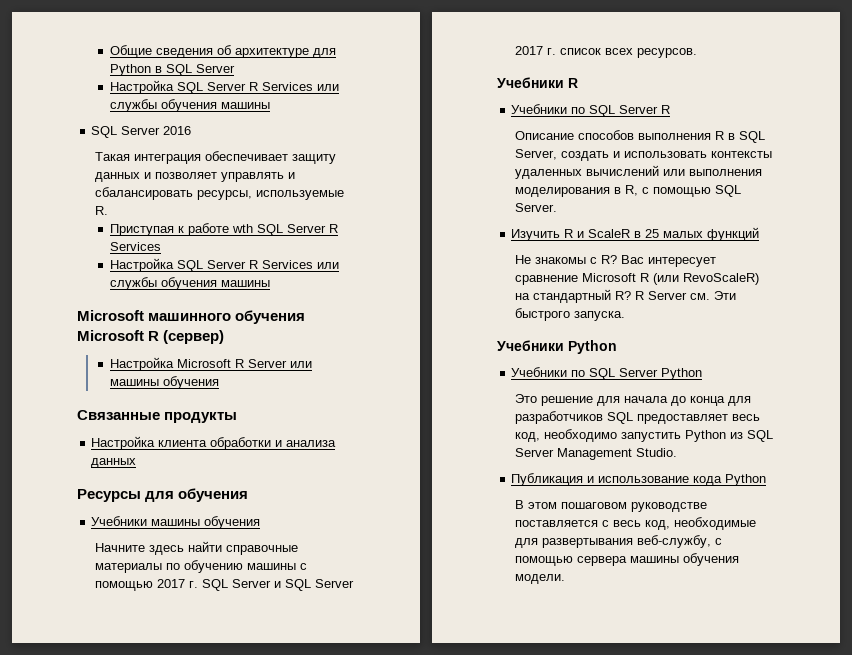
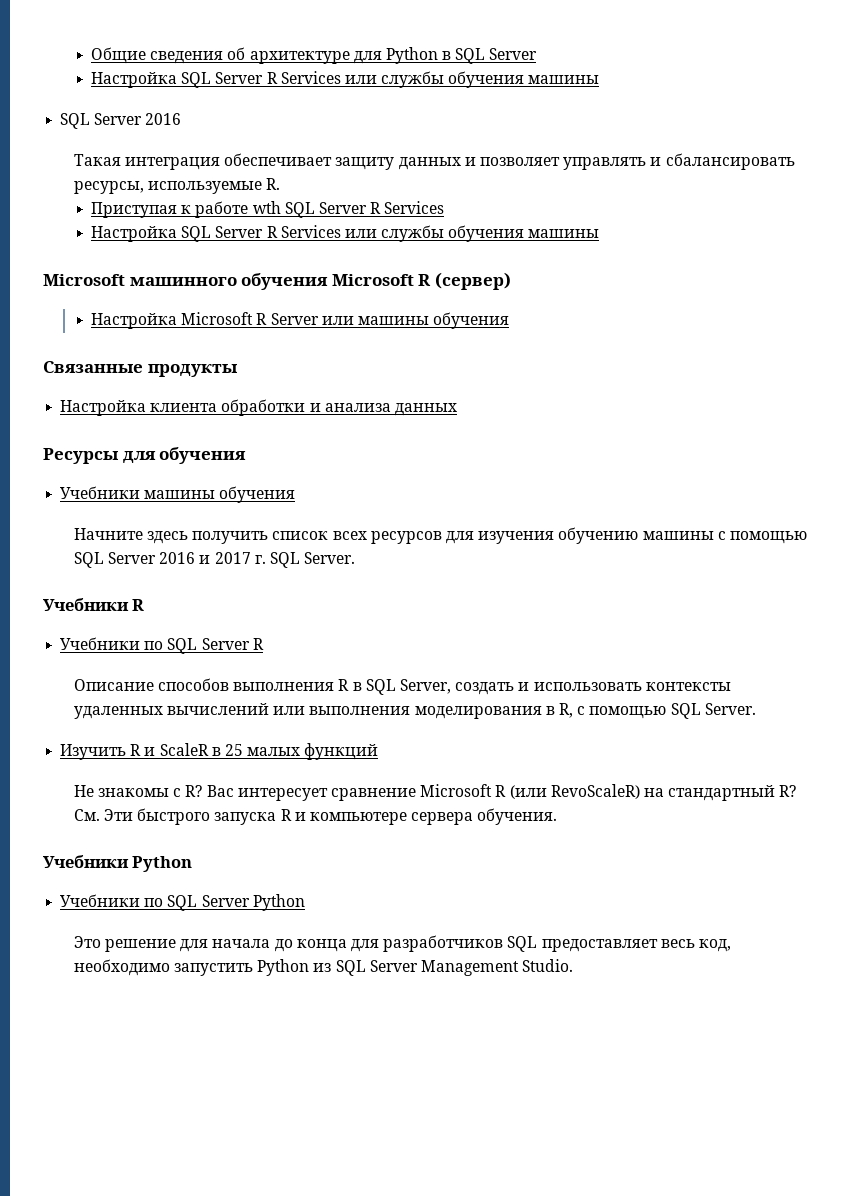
- Начните здесь найти справочные материалы по обучению машины с помощью 2017 г. SQL Server и SQL Server 2017 г. список всех ресурсов.
+ Начните здесь получить список всех ресурсов для изучения обучению машины с помощью SQL Server 2016 и 2017 г. SQL Server.
- R Server см. Эти быстрого запуска.
+ См. Эти быстрого запуска R и компьютере сервера обучения.
- Публикация и использование кода Python
- В этом пошаговом руководстве поставляется с весь код, необходимые для развертывания веб-службу, с помощью сервера машины обучения модели.

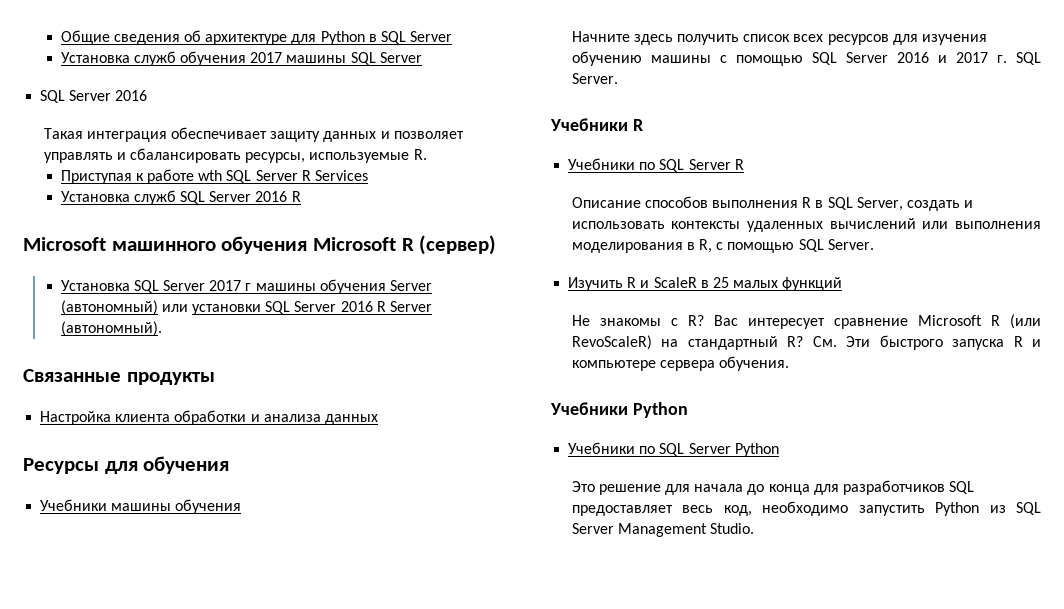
  Общие сведения об архитектуре для Python в SQL Server
- Настройка SQL Server R Services или службы обучения машины
+ Установка служб обучения 2017 машины SQL Server
  Приступая к работе wth SQL Server R Services
- Настройка SQL Server R Services или службы обучения машины
+ Установка служб SQL Server 2016 R
- Настройка Microsoft R Server или машины обучения
+ Установка SQL Server 2017 г машины обучения Server (автономный) или установки SQL Server 2016 R Server (автономный).

